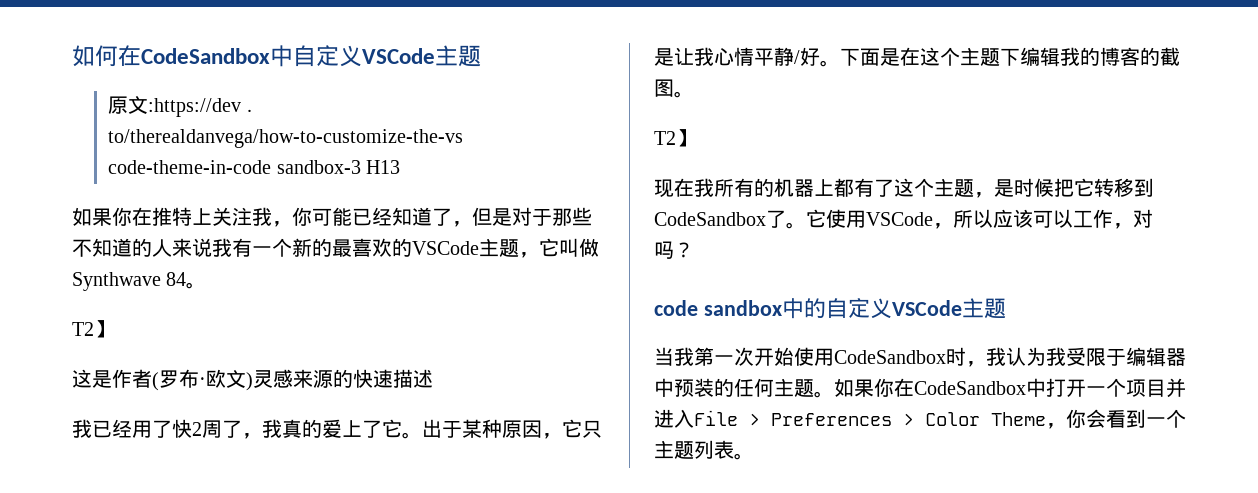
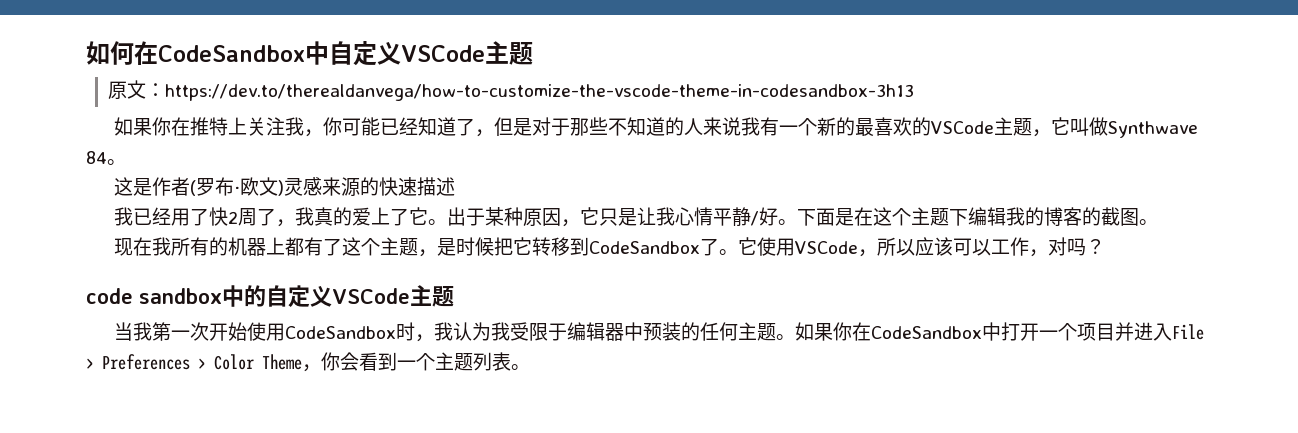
- 原文:https://dev . to/therealdanvega/how-to-customize-the-vs code-theme-in-code sandbox-3 H13
+ 原文：https://dev.to/therealdanvega/how-to-customize-the-vscode-theme-in-codesandbox-3h13
  如果你在推特上关注我，你可能已经知道了，但是对于那些不知道的人来说我有一个新的最喜欢的VSCode主题，它叫做Synthwave 84。
- T2】
  下面是在这个主题下编辑我的博客的截图。
- T2】

